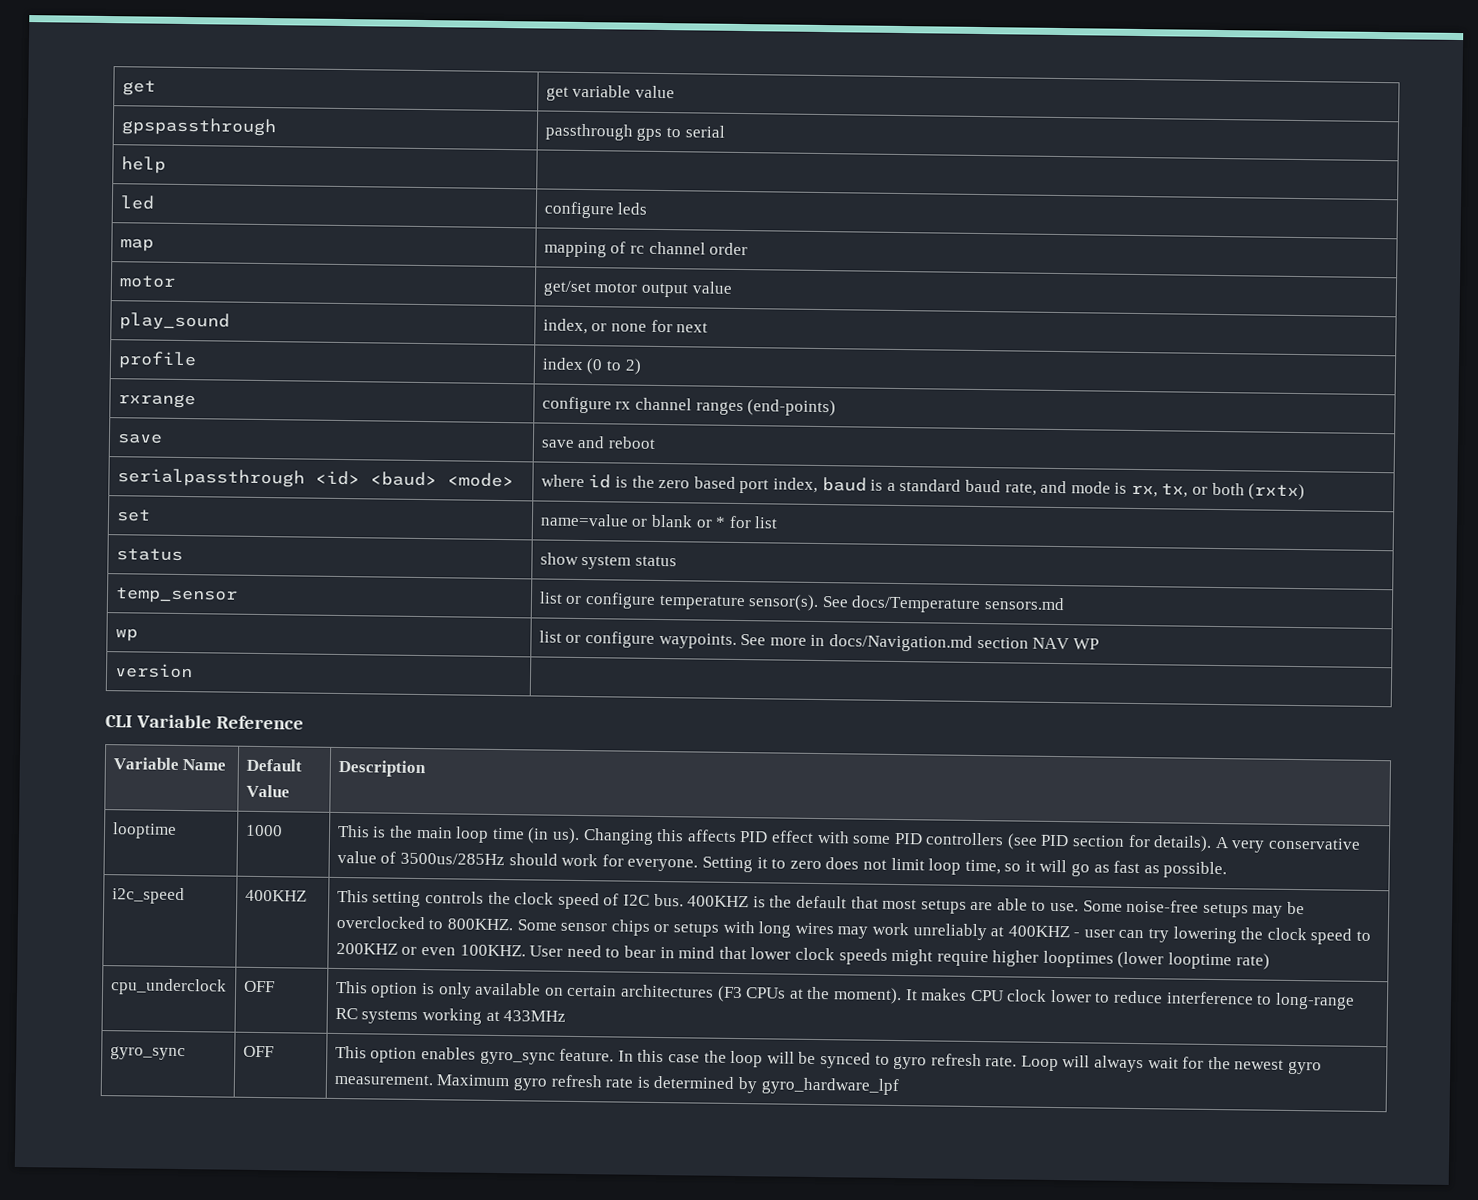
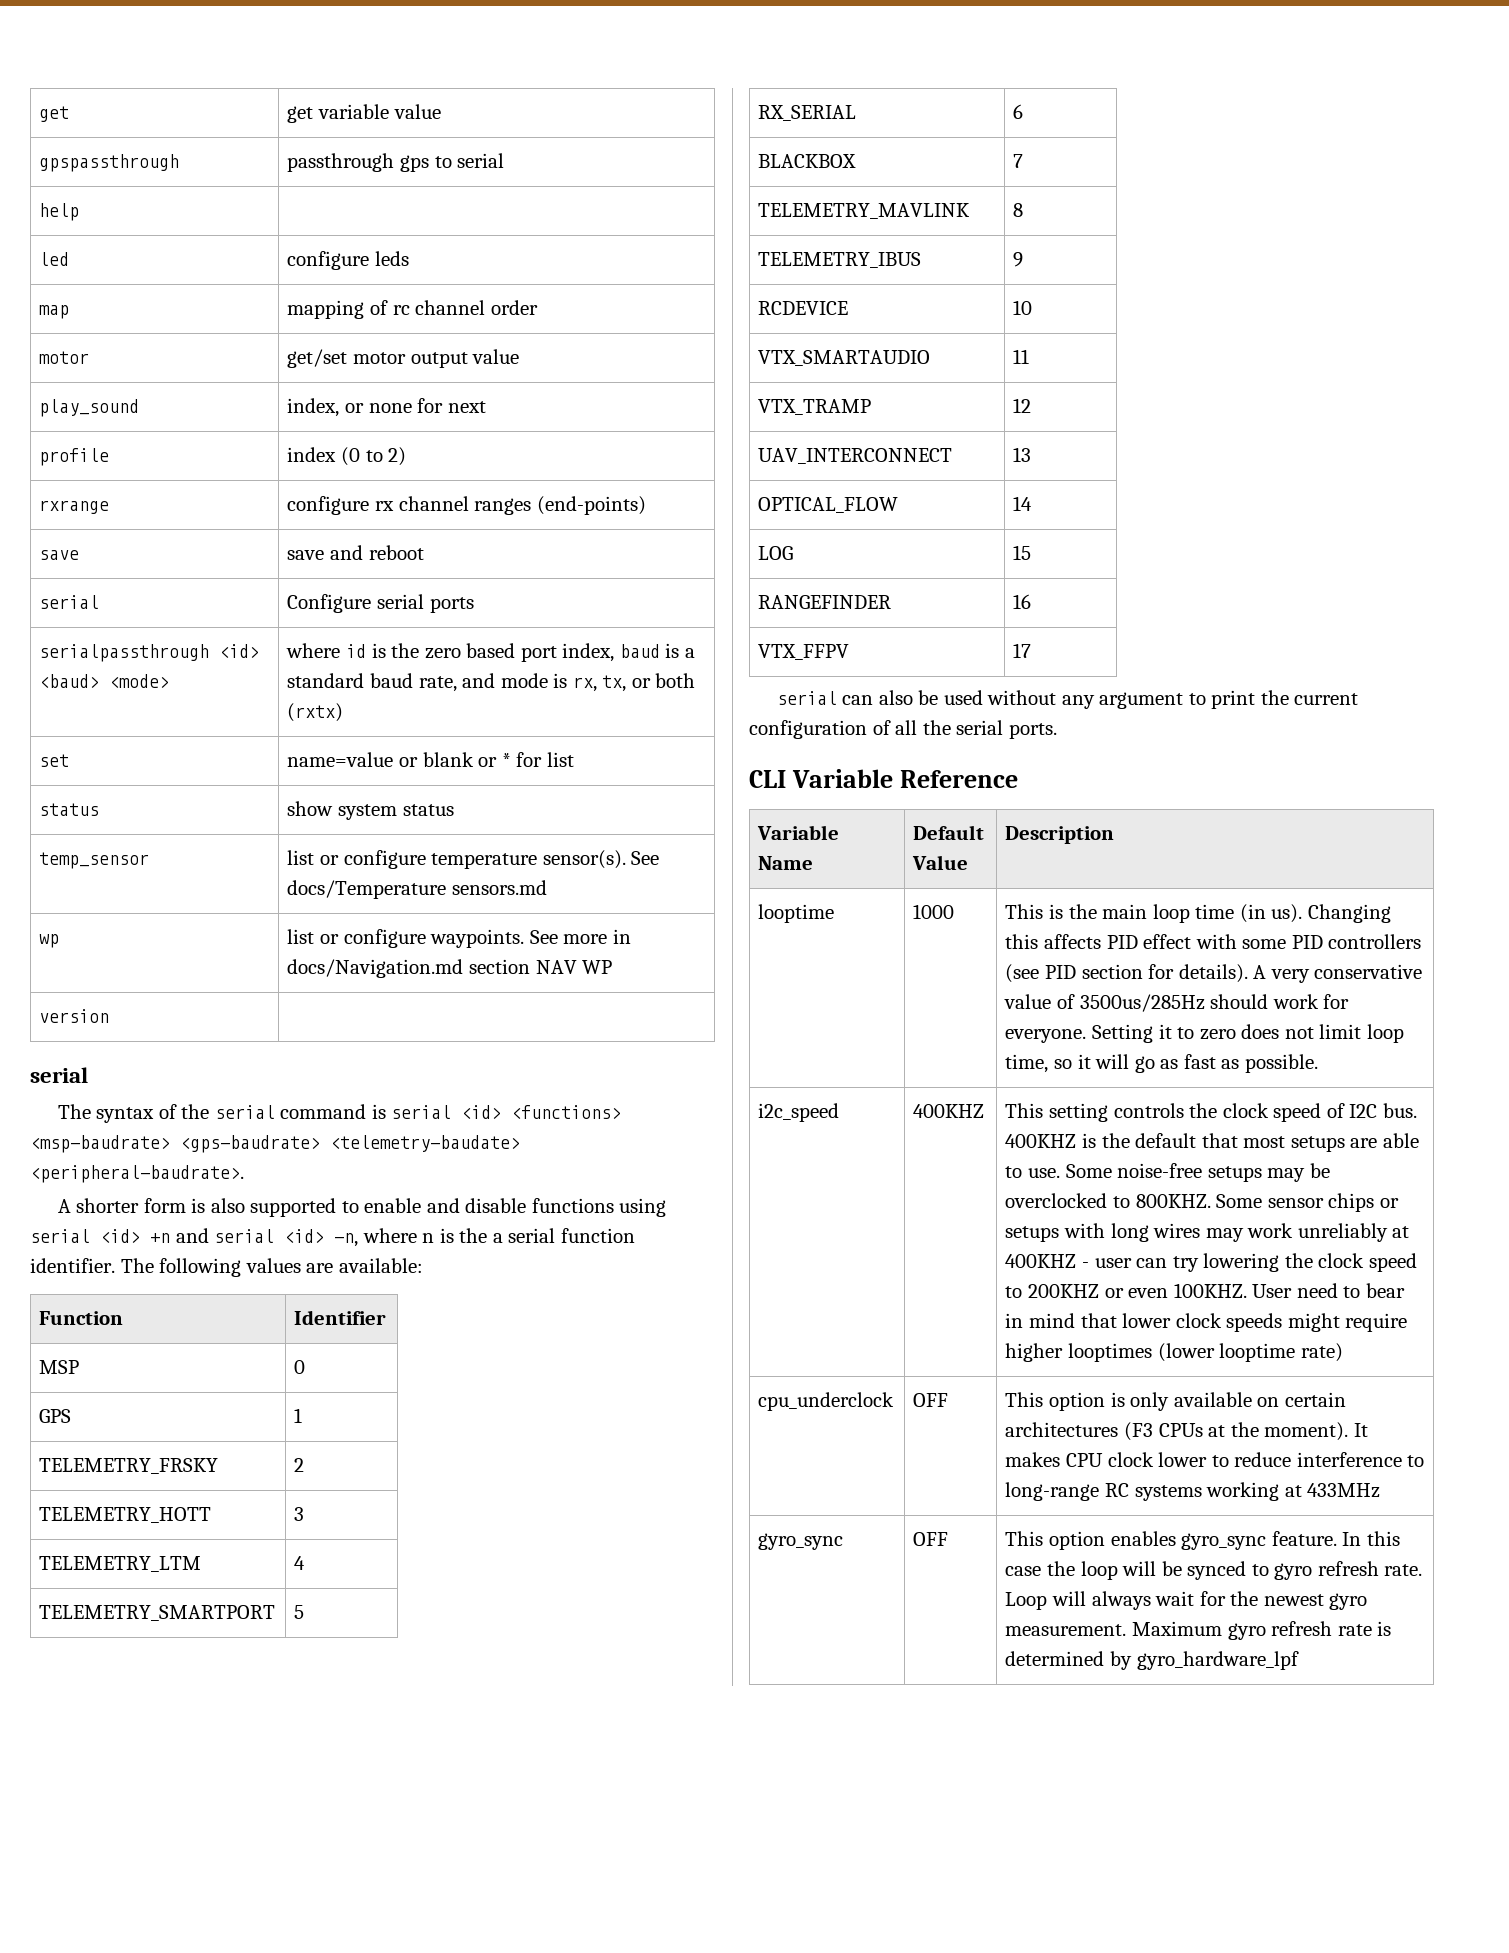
+ serial | Configure serial ports
  version |
+ serial
+ The syntax of the serial command is serial <id> <functions> <msp-baudrate> <gps-baudrate> <telemetry-baudate> <peripheral-baudrate>.
+ A shorter form is also supported to enable and disable functions using serial <id> +n and serial <id> -n, where n is the a serial function identifier. The following values are available:
+ Function | Identifier
+ MSP | 0
+ GPS | 1
+ TELEMETRY_FRSKY | 2
+ TELEMETRY_HOTT | 3
+ TELEMETRY_LTM | 4
+ TELEMETRY_SMARTPORT | 5
+ RX_SERIAL | 6
+ BLACKBOX | 7
+ TELEMETRY_MAVLINK | 8
+ TELEMETRY_IBUS | 9
+ RCDEVICE | 10
+ VTX_SMARTAUDIO | 11
+ VTX_TRAMP | 12
+ UAV_INTERCONNECT | 13
+ OPTICAL_FLOW | 14
+ LOG | 15
+ RANGEFINDER | 16
+ VTX_FFPV | 17
+ serial can also be used without any argument to print the current configuration of all the serial ports.

